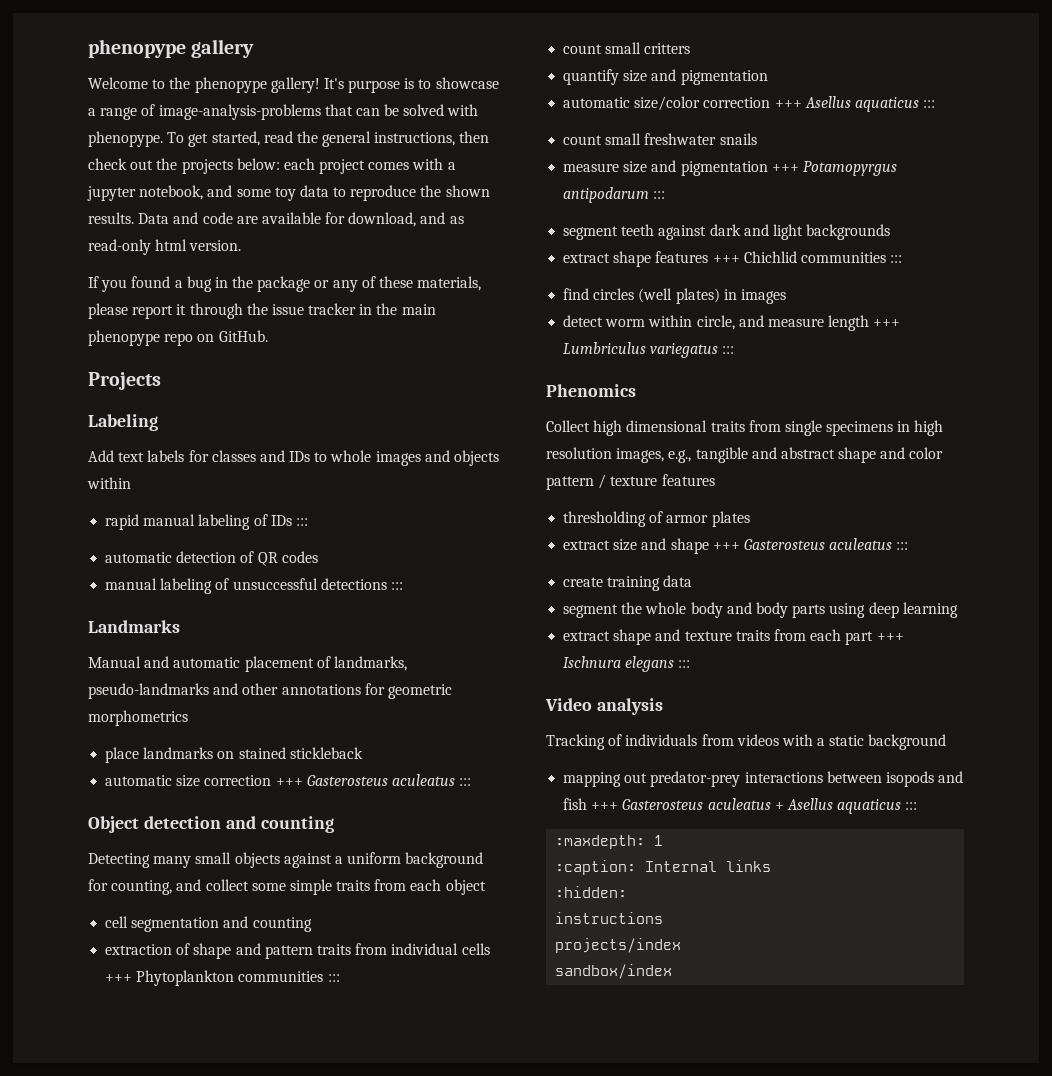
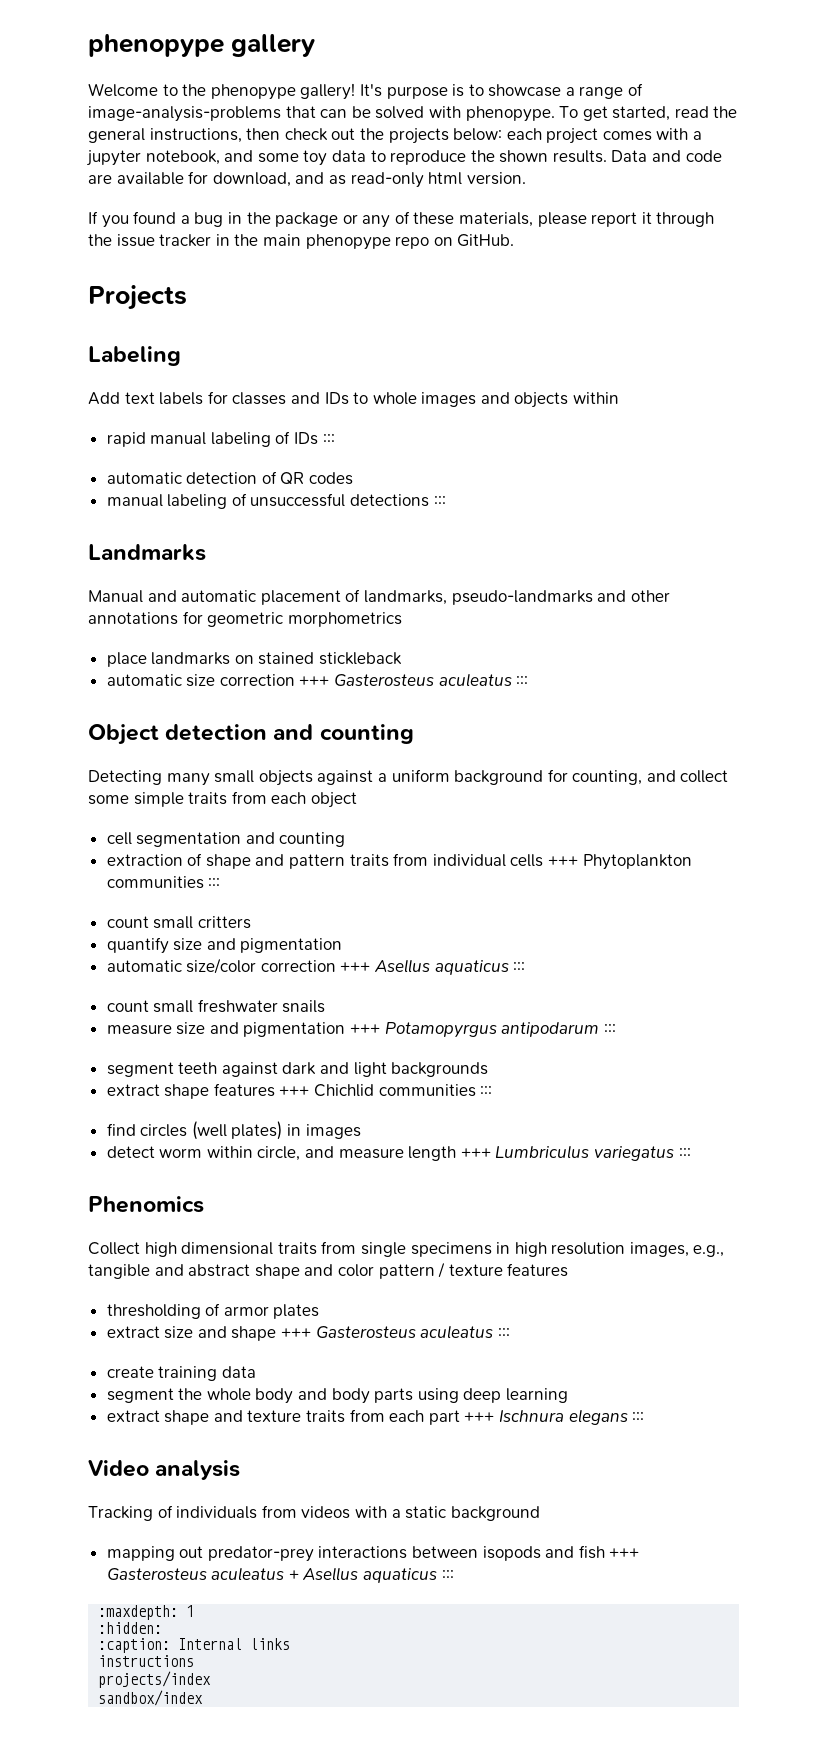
+ :hidden:
- :hidden:

